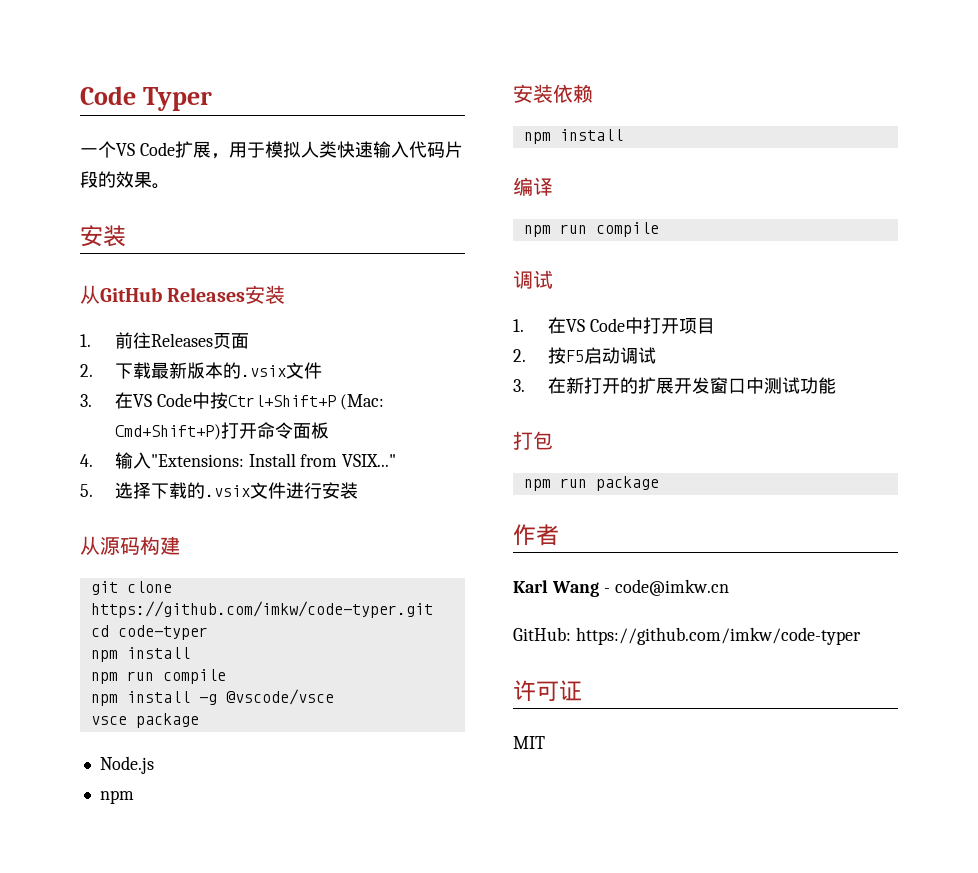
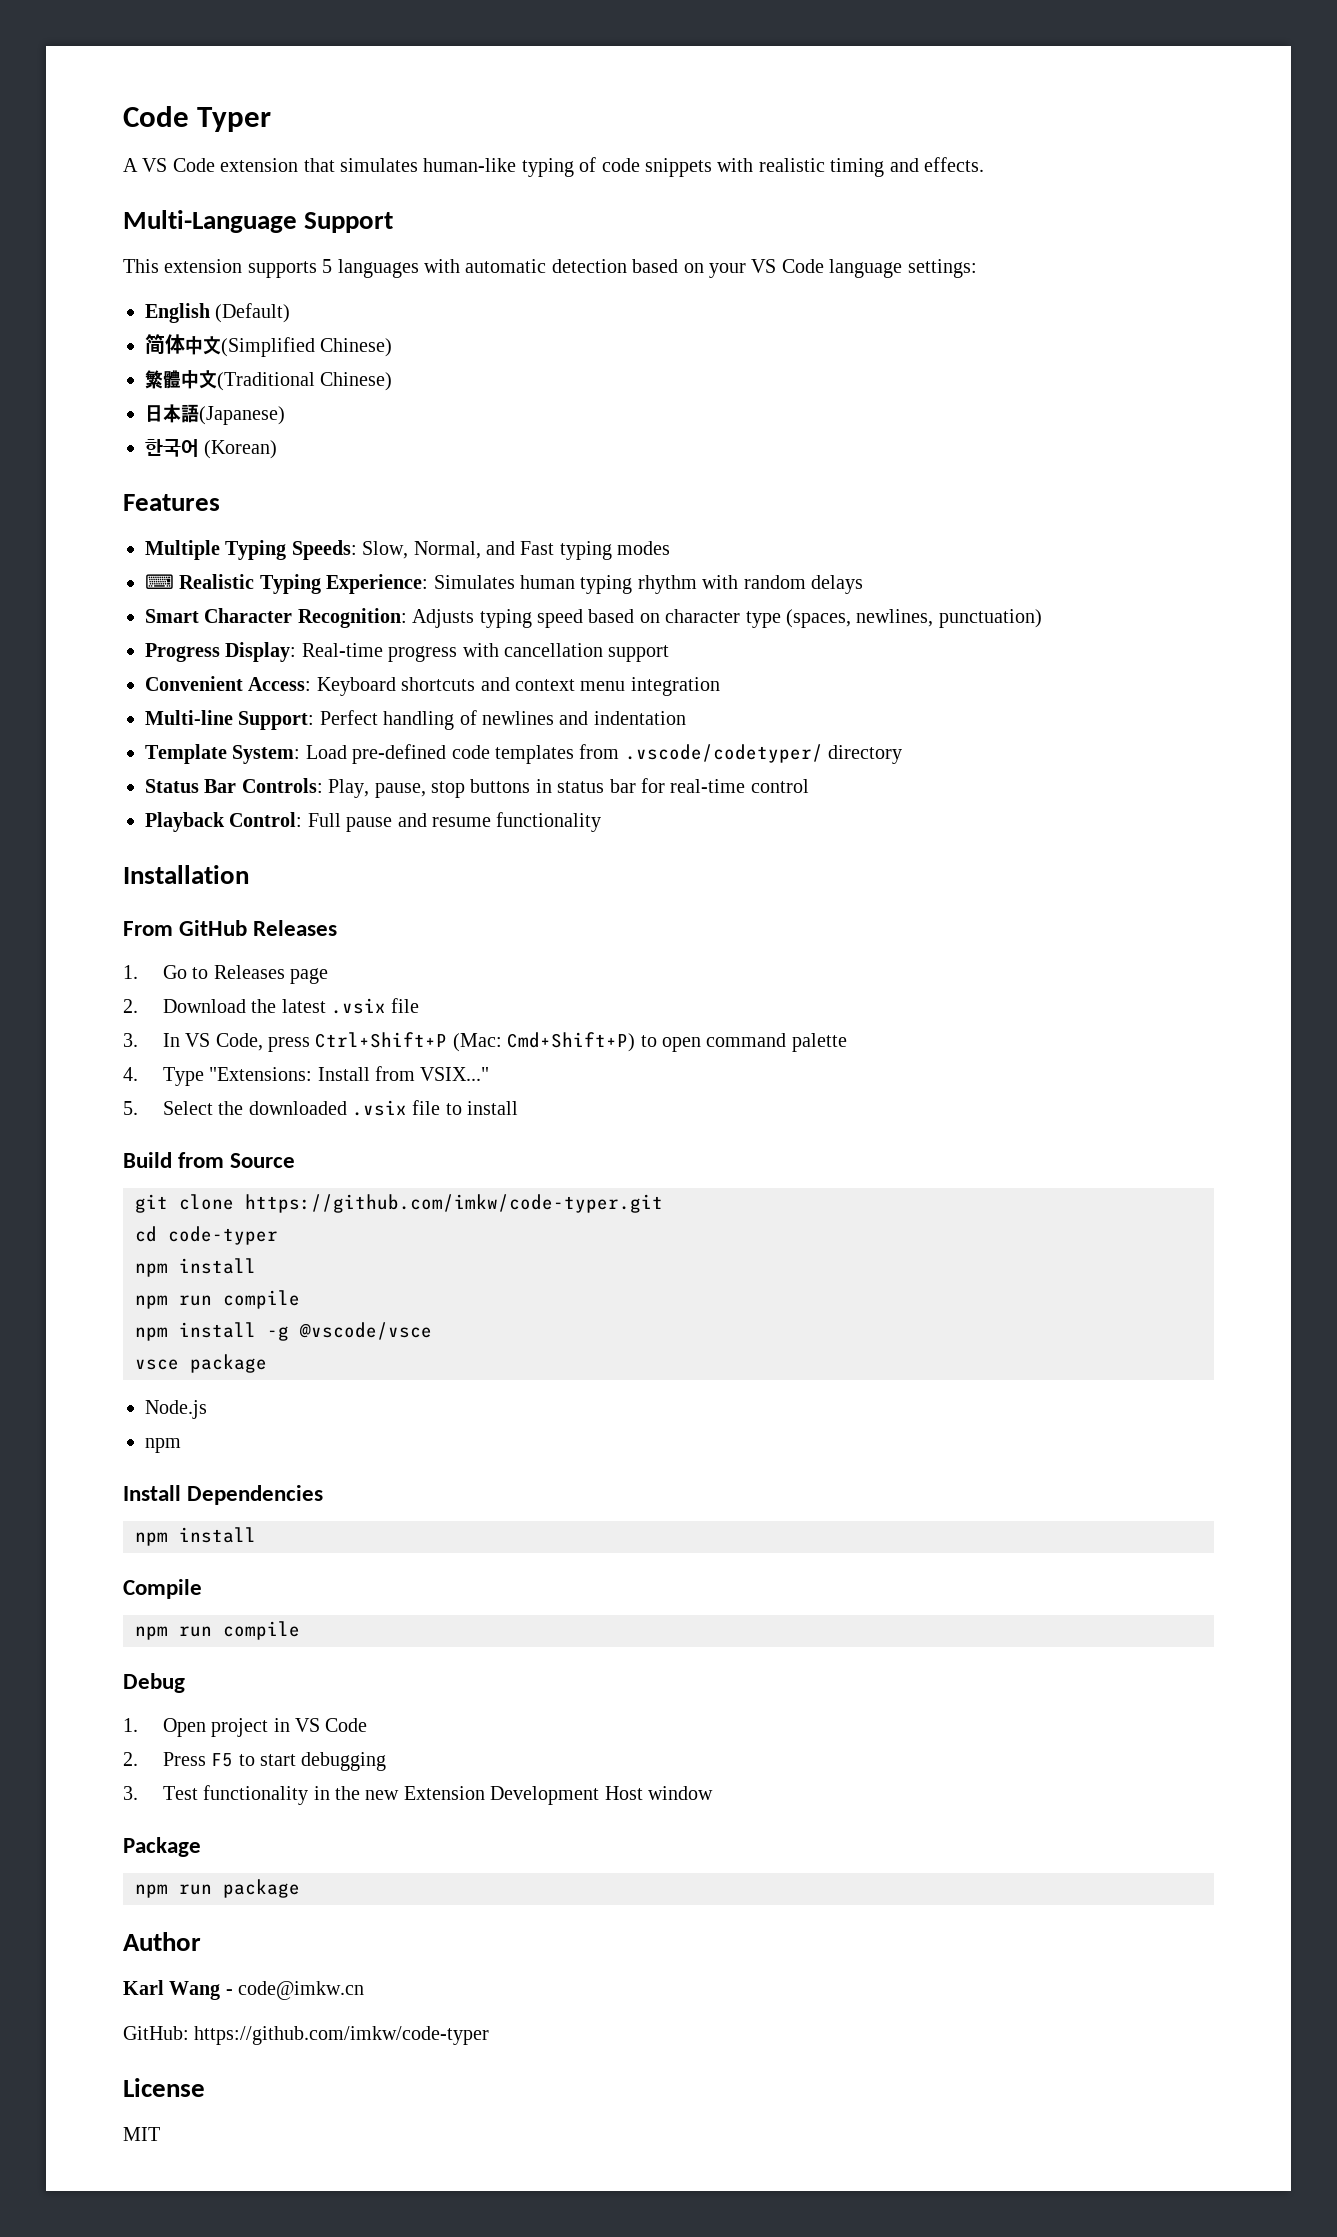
- 一个VS Code扩展，用于模拟人类快速输入代码片段的效果。
- 安装
- 从GitHub Releases安装
- 1.前往Releases页面
- 2.下载最新版本的.vsix文件
- 3.在VS Code中按Ctrl+Shift+P (Mac: Cmd+Shift+P)打开命令面板
+ A VS Code extension that simulates human-like typing of code snippets with realistic timing and effects.
+ Multi-Language Support
+ This extension supports 5 languages with automatic detection based on your VS Code language settings:
+ English (Default)
+ 简体中文(Simplified Chinese)
+ 繁體中文(Traditional Chinese)
+ 日本語(Japanese)
+ 한국어 (Korean)
+ Features
+ Multiple Typing Speeds: Slow, Normal, and Fast typing modes
+ ⌨ Realistic Typing Experience: Simulates human typing rhythm with random delays
+ Smart Character Recognition: Adjusts typing speed based on character type (spaces, newlines, punctuation)
+ Progress Display: Real-time progress with cancellation support
+ Convenient Access: Keyboard shortcuts and context menu integration
+ Multi-line Support: Perfect handling of newlines and indentation
+ Template System: Load pre-defined code templates from .vscode/codetyper/ directory
+ Status Bar Controls: Play, pause, stop buttons in status bar for real-time control
+ Playback Control: Full pause and resume functionality
+ Installation
+ From GitHub Releases
+ 1. Go to Releases page
+ 2. Download the latest .vsix file
+ 3. In VS Code, press Ctrl+Shift+P (Mac: Cmd+Shift+P) to open command palette
- 4.输入"Extensions: Install from VSIX..."
+ 4. Type "Extensions: Install from VSIX..."
- 5.选择下载的.vsix文件进行安装
- 从源码构建
+ 5. Select the downloaded .vsix file to install
+ Build from Source
- 安装依赖
+ Install Dependencies
  npm install
- 编译
+ Compile
  npm run compile
- 调试
- 1.在VS Code中打开项目
- 2.按F5启动调试
- 3.在新打开的扩展开发窗口中测试功能
- 打包
+ Debug
+ 1. Open project in VS Code
+ 2. Press F5 to start debugging
+ 3. Test functionality in the new Extension Development Host window
+ Package
- 作者
+ Author
- 许可证
+ License

